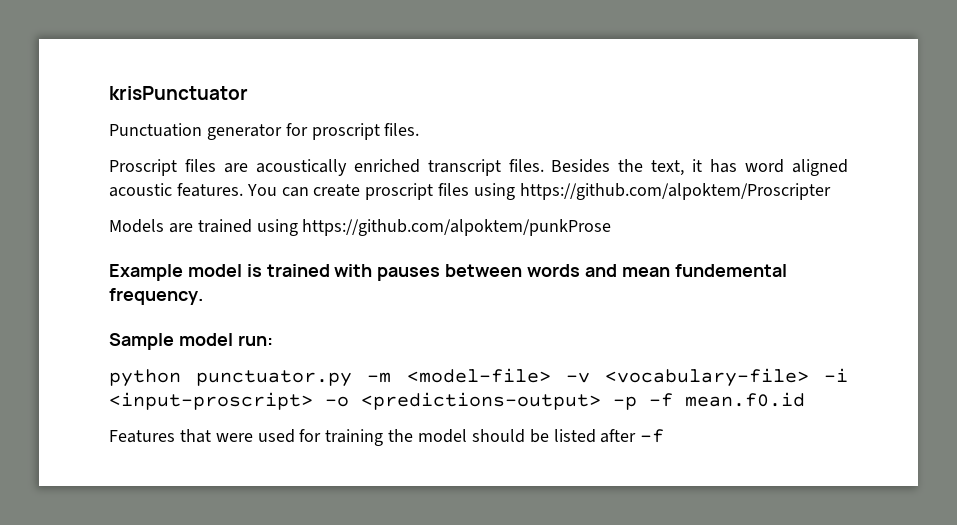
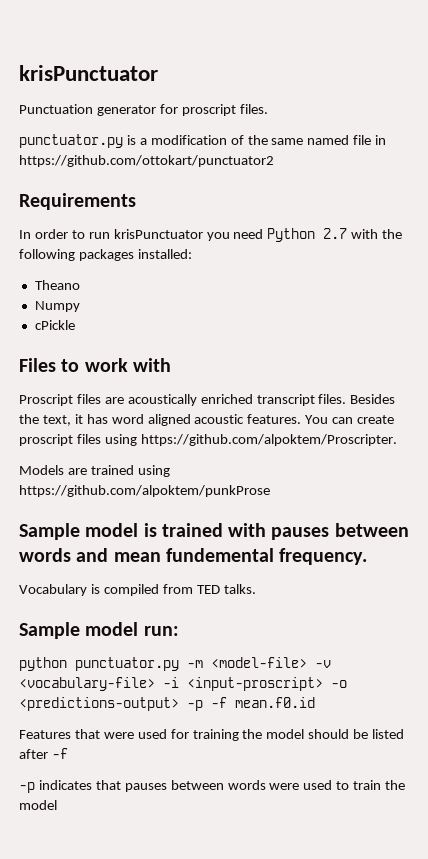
+ punctuator.py is a modification of the same named file in https://github.com/ottokart/punctuator2
+ Requirements
+ In order to run krisPunctuator you need Python 2.7 with the following packages installed:
+ Theano
+ Numpy
+ cPickle
+ Files to work with
- You can create proscript files using https://github.com/alpoktem/Proscripter
+ You can create proscript files using https://github.com/alpoktem/Proscripter.
- Example model is trained with pauses between words and mean fundemental frequency.
+ Sample model is trained with pauses between words and mean fundemental frequency.
+ Vocabulary is compiled from TED talks.
+ -p indicates that pauses between words were used to train the model

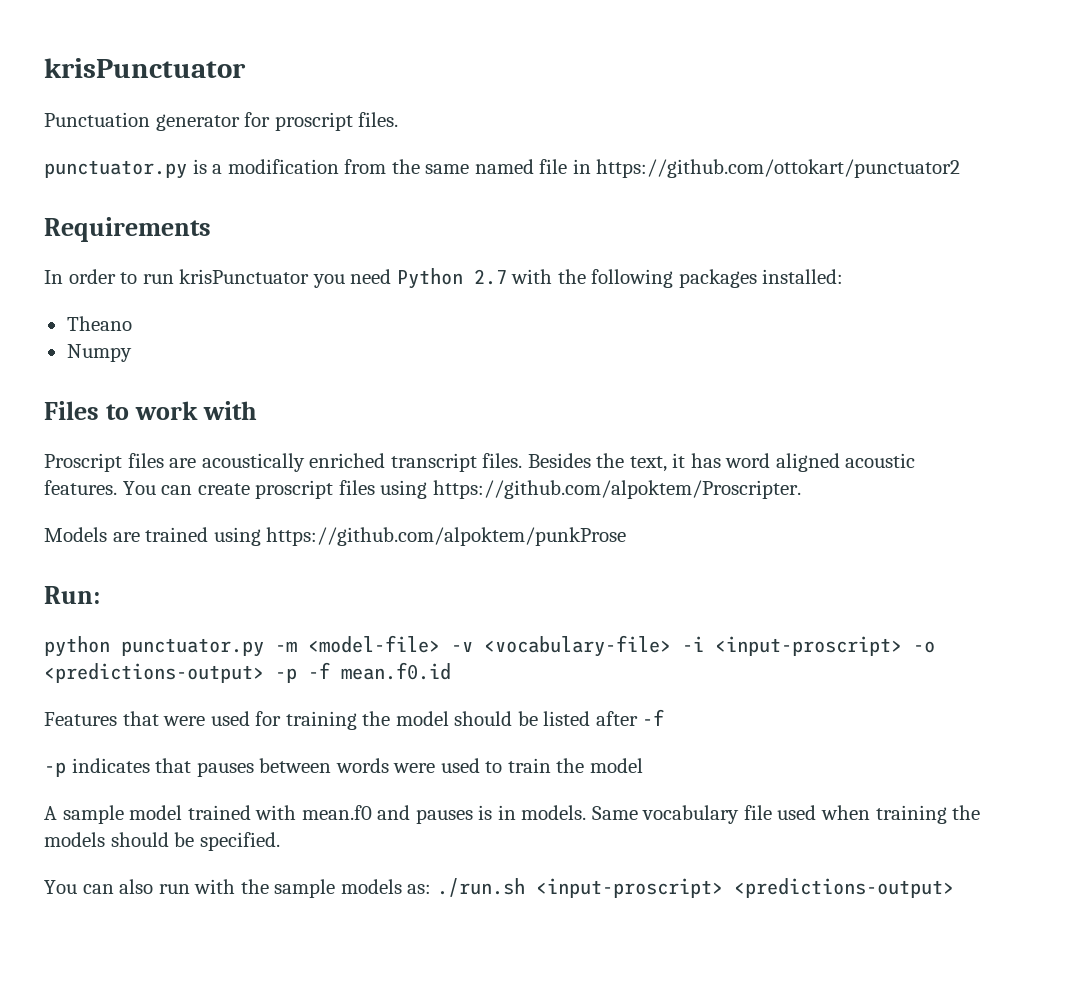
- punctuator.py is a modification of the same named file in https://github.com/ottokart/punctuator2
+ punctuator.py is a modification from the same named file in https://github.com/ottokart/punctuator2
- cPickle
- Sample model is trained with pauses between words and mean fundemental frequency.
- Vocabulary is compiled from TED talks.
- Sample model run:
+ Run:
+ A sample model trained with mean.f0 and pauses is in models. Same vocabulary file used when training the models should be specified.
+ You can also run with the sample models as: ./run.sh <input-proscript> <predictions-output>

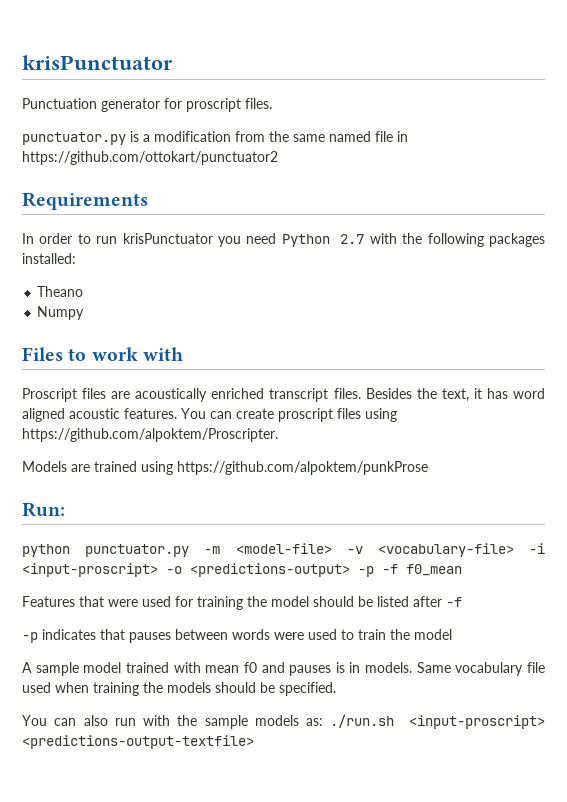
- python punctuator.py -m <model-file> -v <vocabulary-file> -i <input-proscript> -o <predictions-output> -p -f mean.f0.id
+ python punctuator.py -m <model-file> -v <vocabulary-file> -i <input-proscript> -o <predictions-output> -p -f f0_mean
- A sample model trained with mean.f0 and pauses is in models.
+ A sample model trained with mean f0 and pauses is in models.
- You can also run with the sample models as: ./run.sh <input-proscript> <predictions-output>
+ You can also run with the sample models as: ./run.sh <input-proscript> <predictions-output-textfile>

